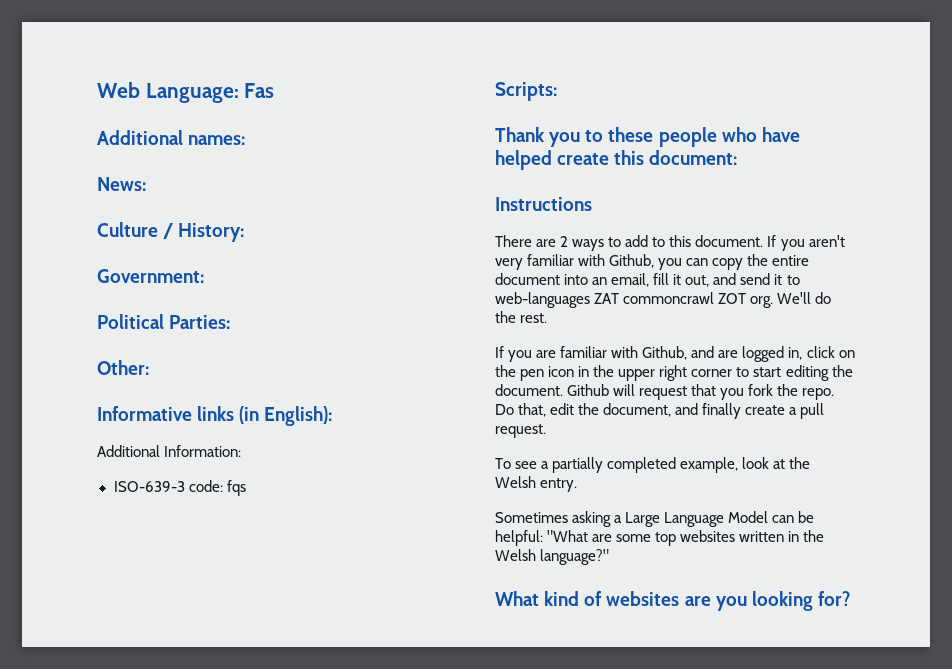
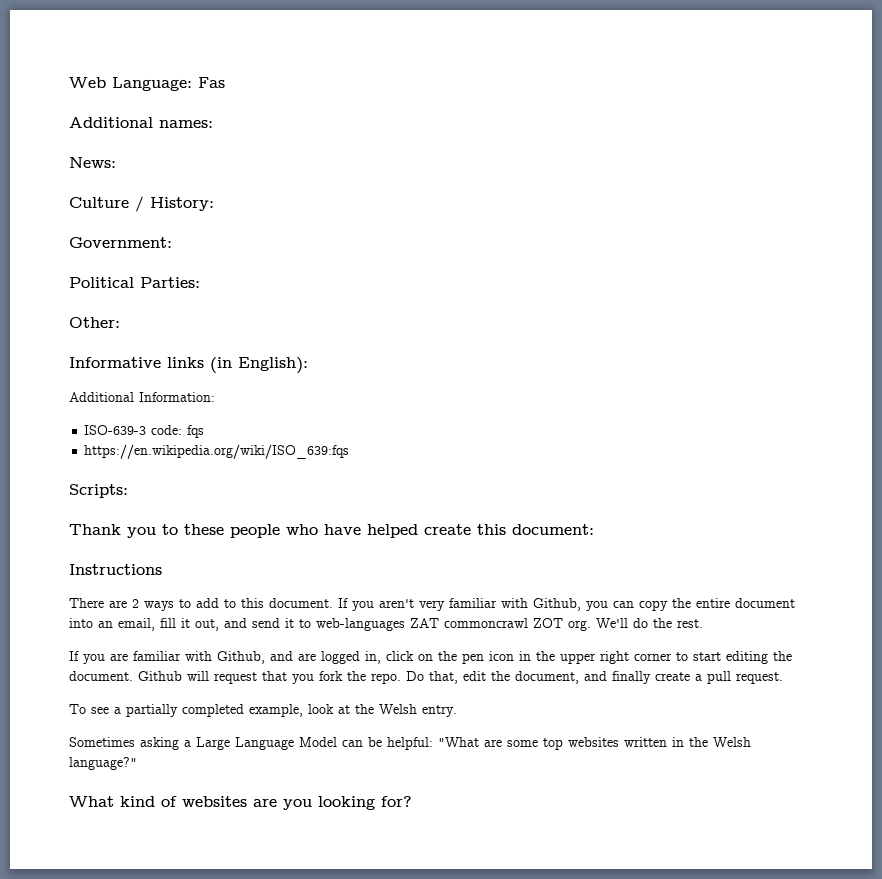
+ https://en.wikipedia.org/wiki/ISO_639:fqs

